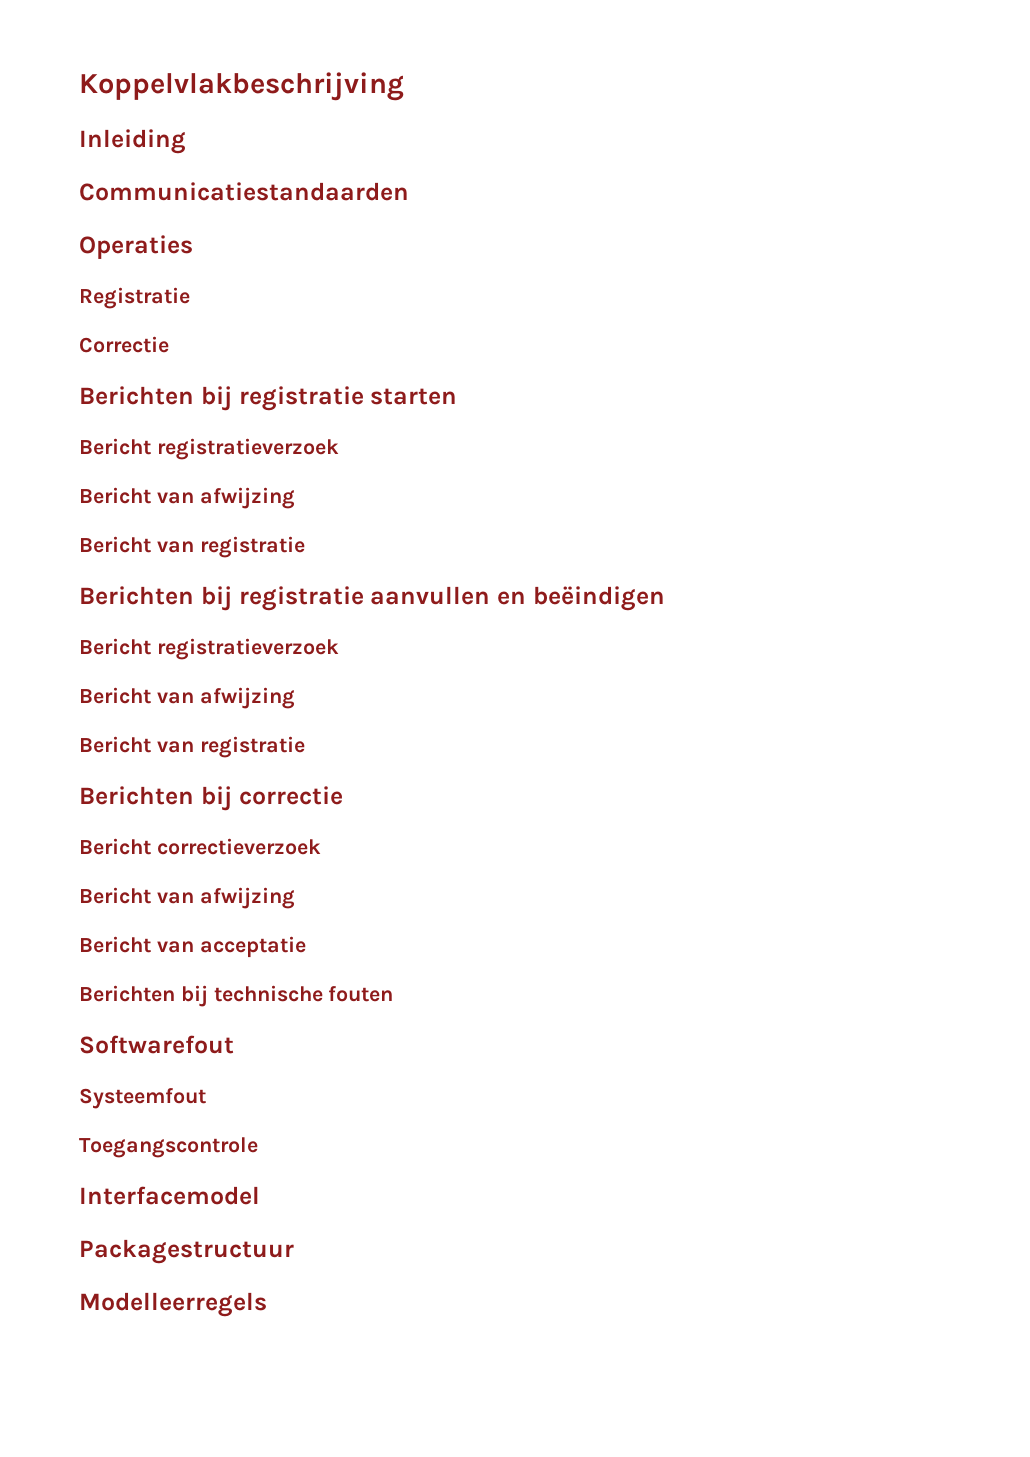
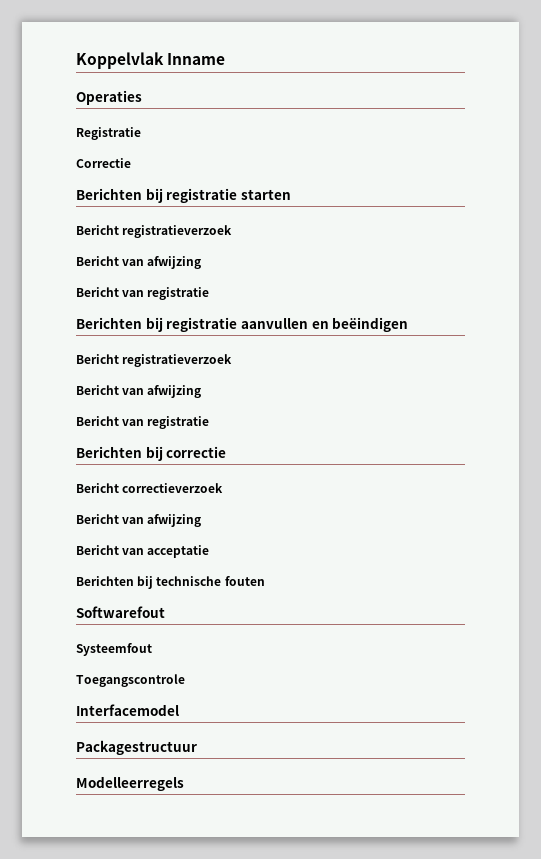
- Koppelvlakbeschrijving
- Inleiding
- Communicatiestandaarden
+ Koppelvlak Inname

